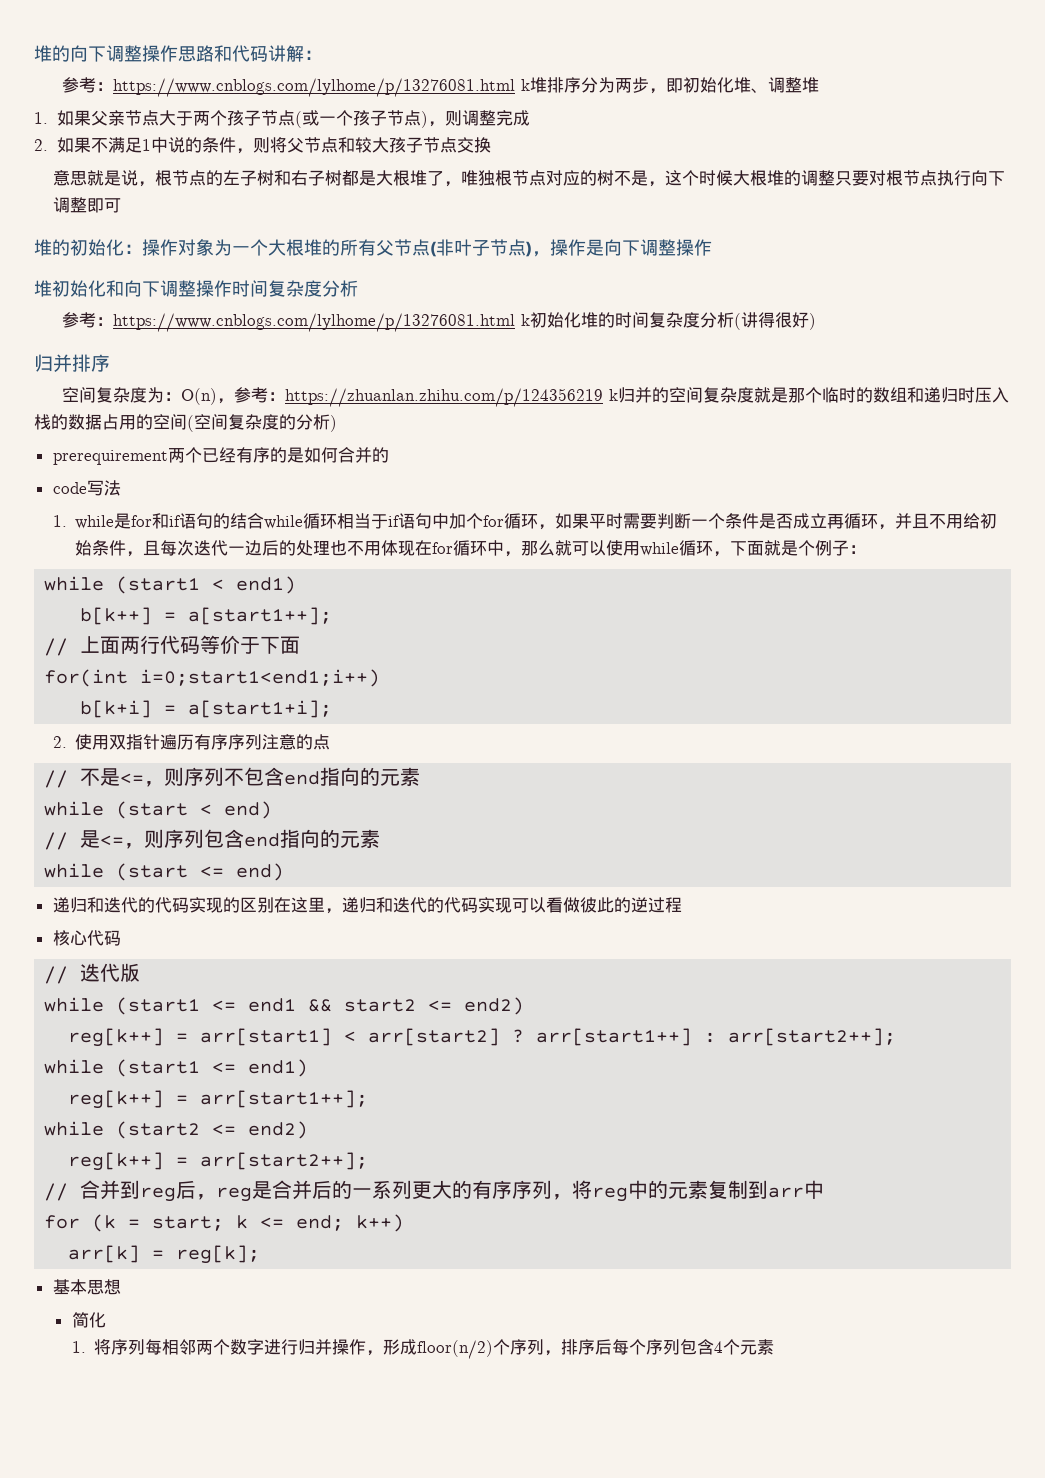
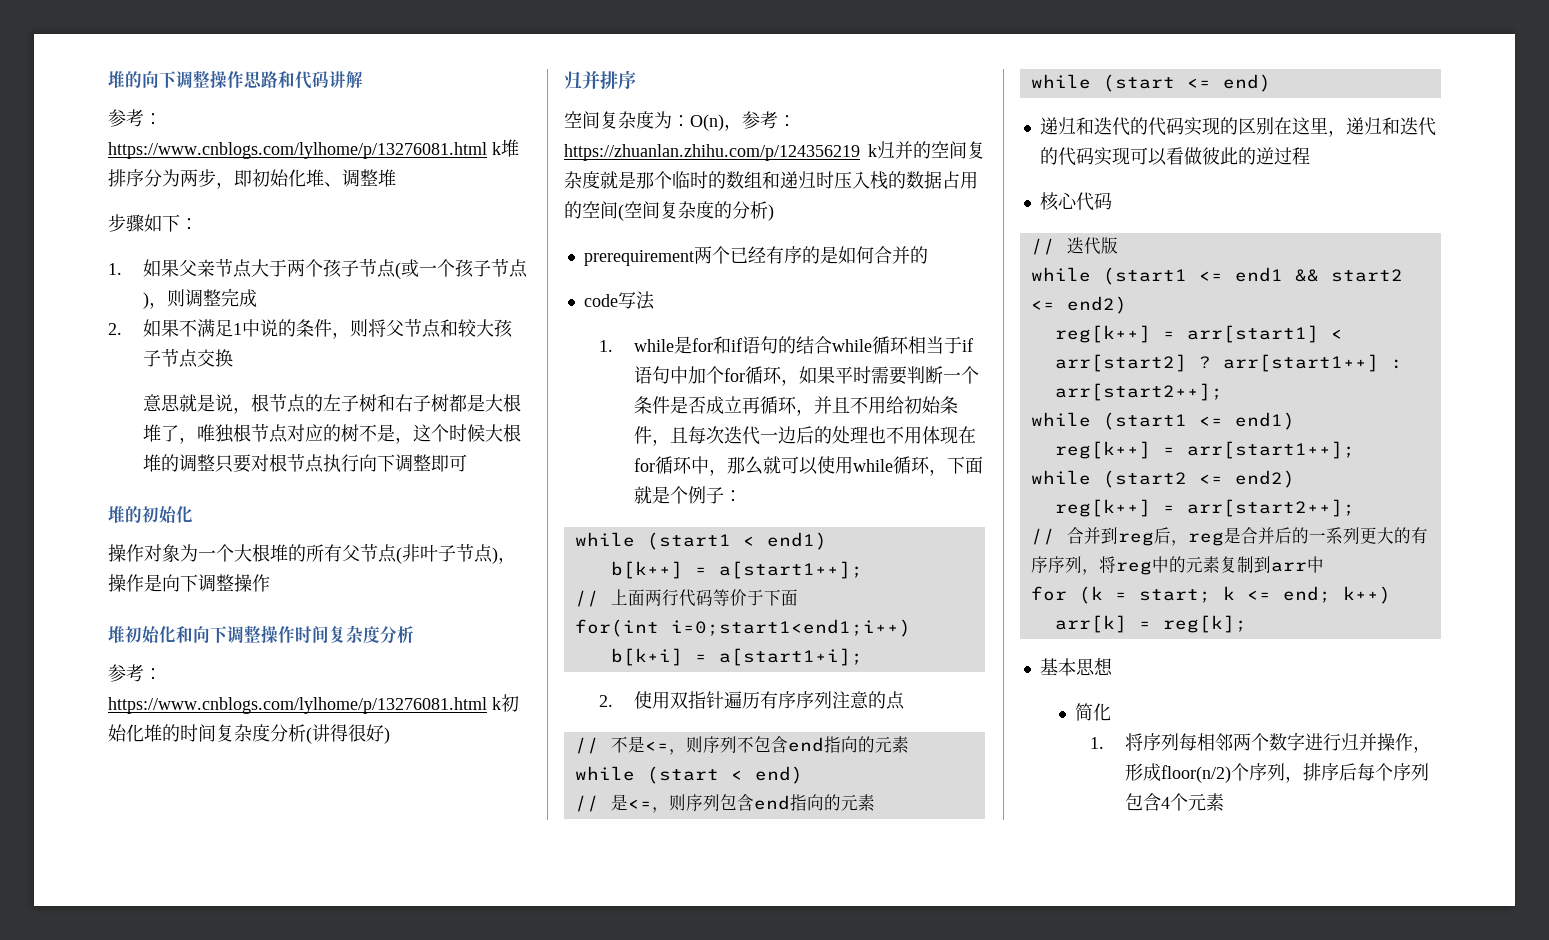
- 堆的向下调整操作思路和代码讲解：
+ 堆的向下调整操作思路和代码讲解
+ 步骤如下：
- 堆的初始化：操作对象为一个大根堆的所有父节点(非叶子节点)，操作是向下调整操作
+ 堆的初始化
+ 操作对象为一个大根堆的所有父节点(非叶子节点)，操作是向下调整操作

